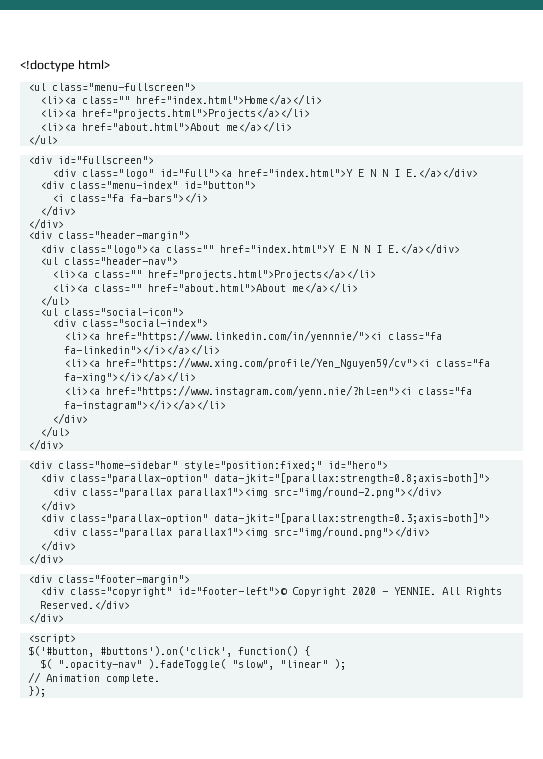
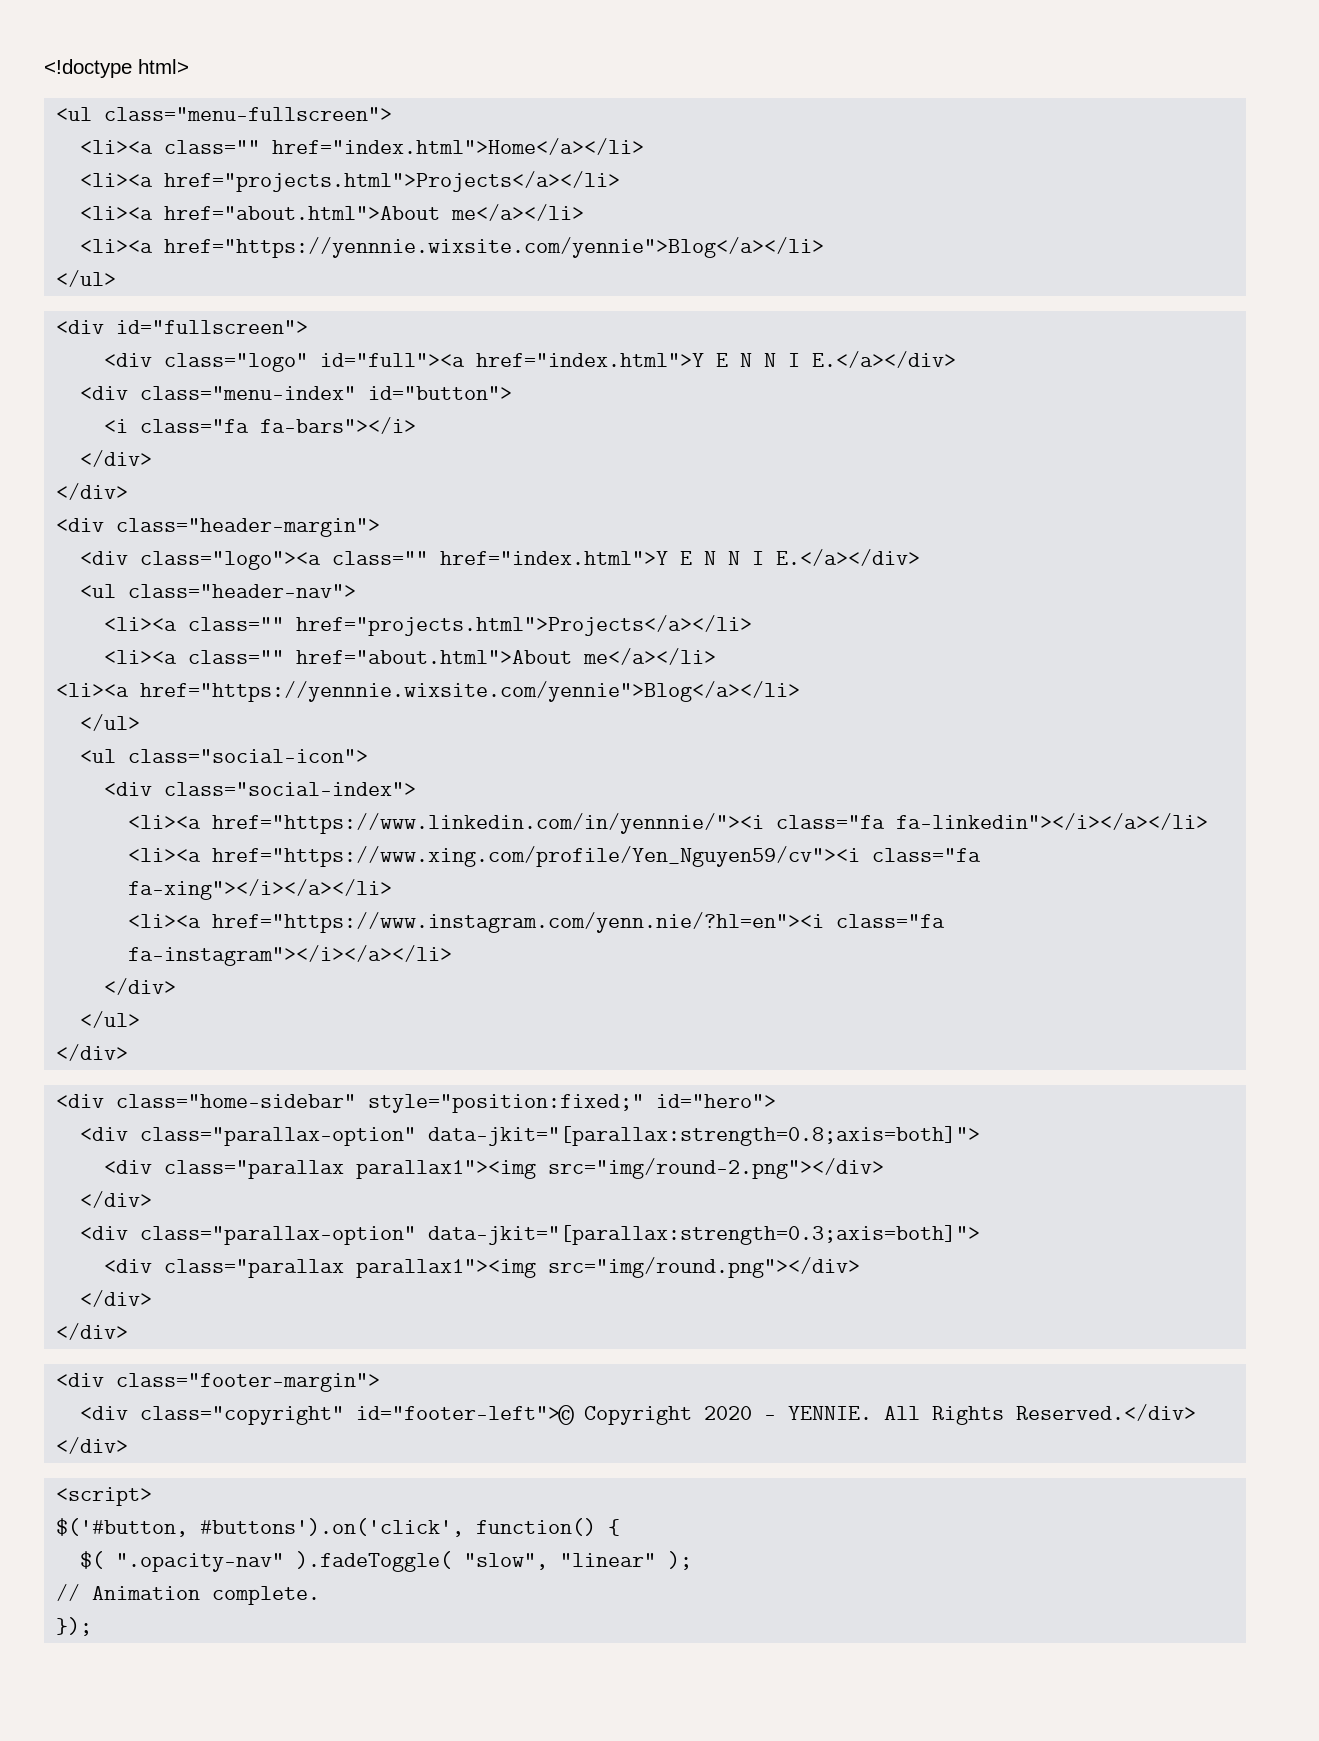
  <li><a href="about.html">About me</a></li>
+ <li><a href="https://yennnie.wixsite.com/yennie">Blog</a></li>
  <li><a class="" href="about.html">About me</a></li>
+ <li><a href="https://yennnie.wixsite.com/yennie">Blog</a></li>

